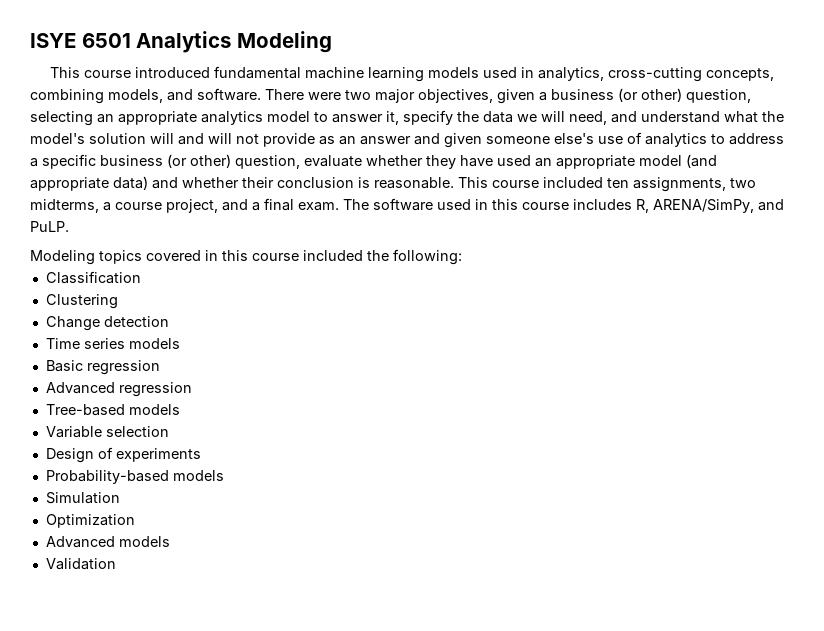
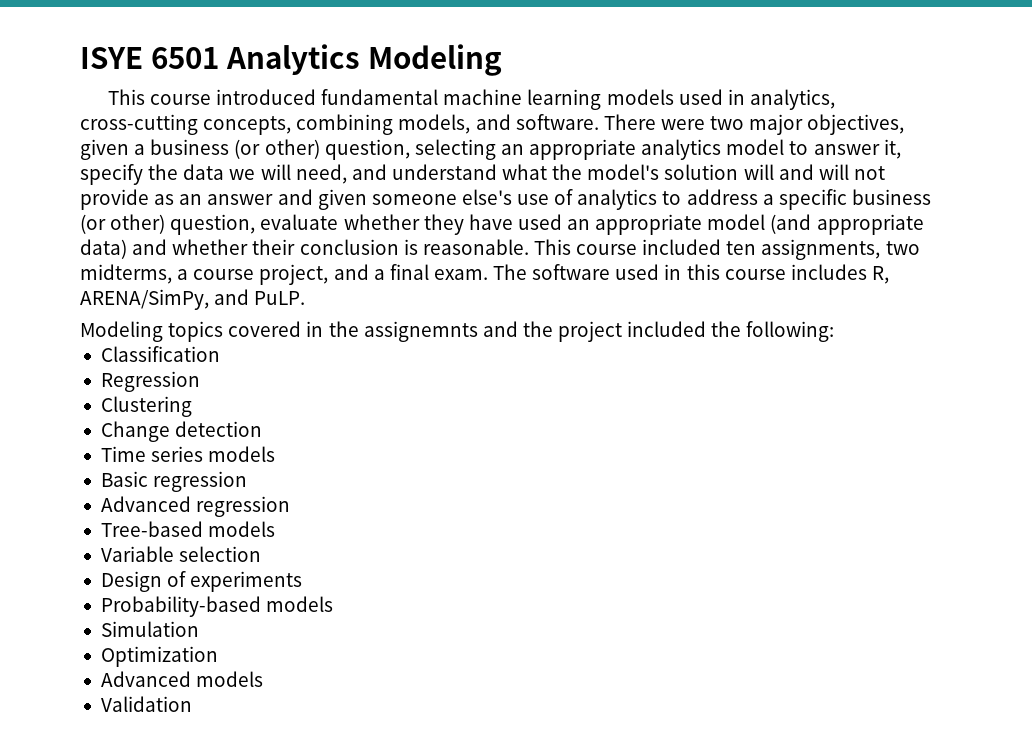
- Modeling topics covered in this course included the following:
+ Modeling topics covered in the assignemnts and the project included the following:
+ Regression

